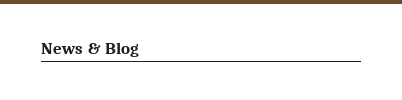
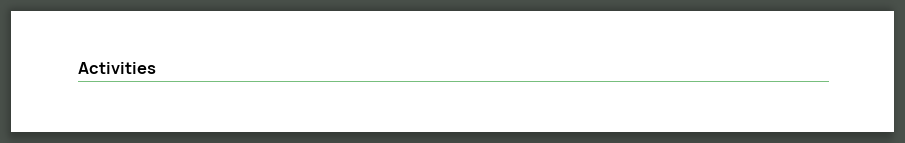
- News & Blog
+ Activities

